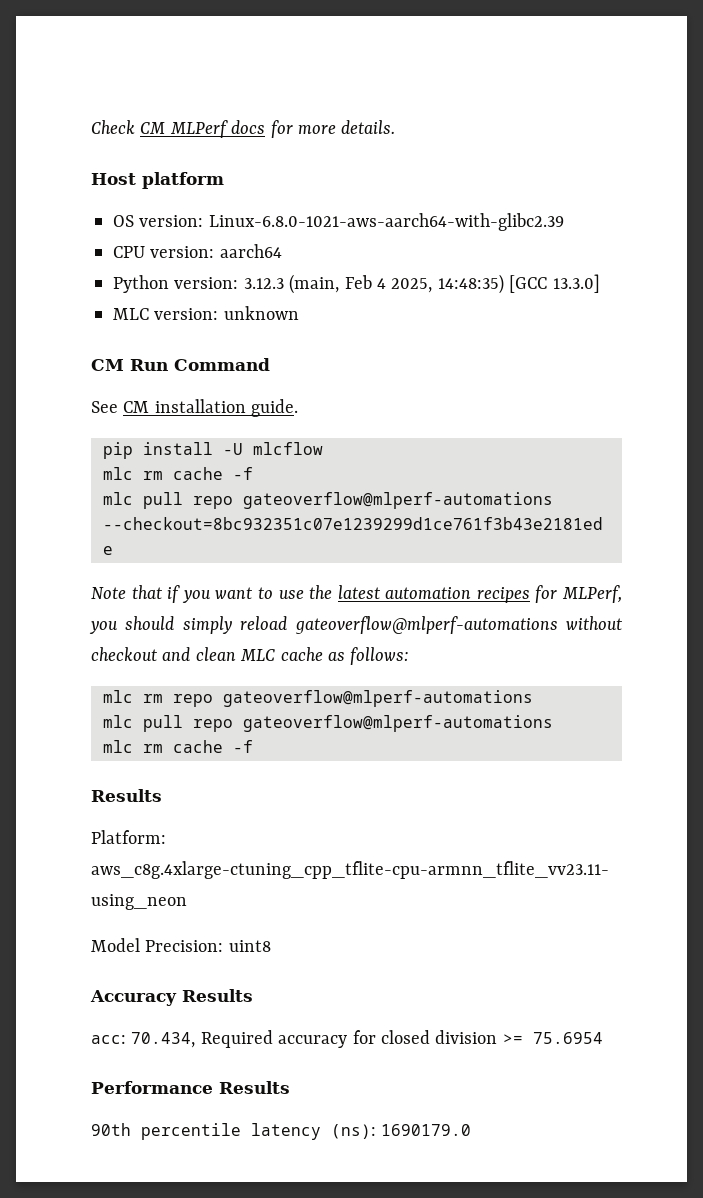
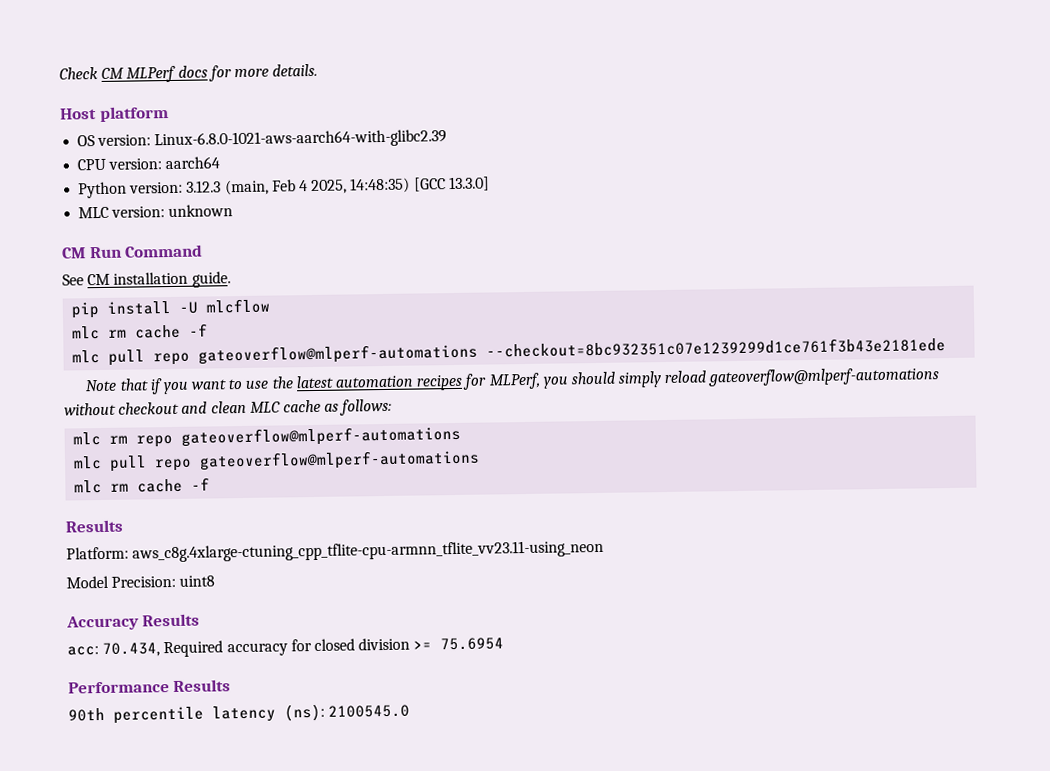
- 90th percentile latency (ns): 1690179.0
+ 90th percentile latency (ns): 2100545.0

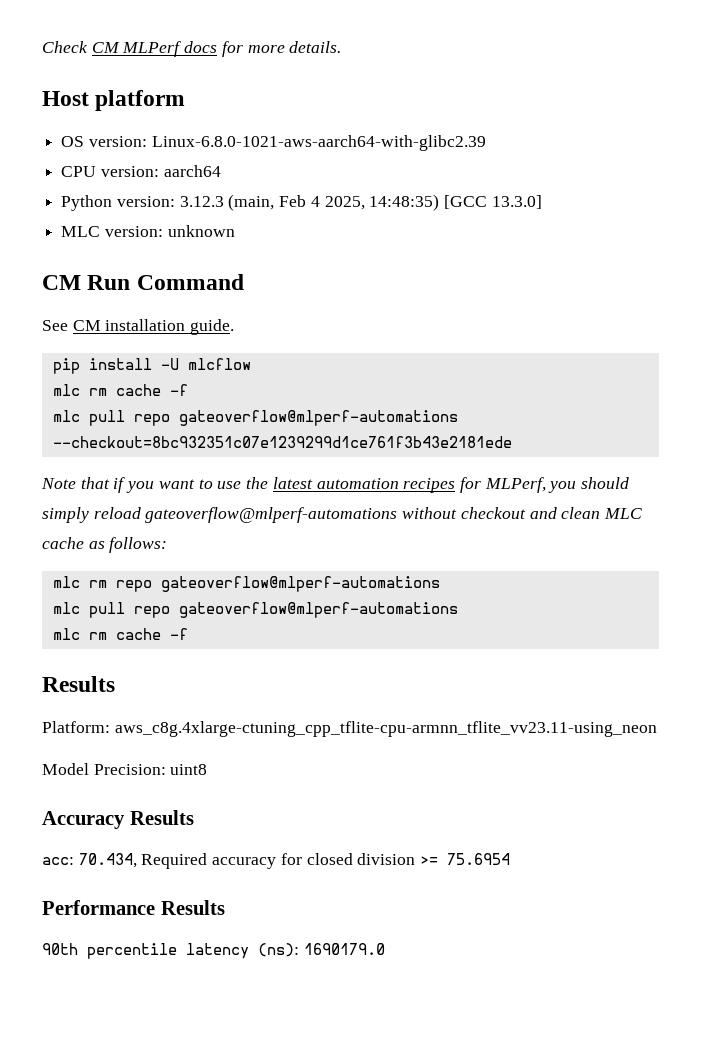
- 90th percentile latency (ns): 2100545.0
+ 90th percentile latency (ns): 1690179.0

